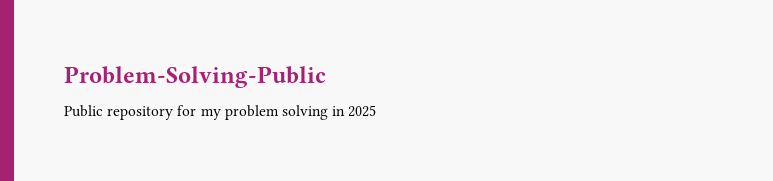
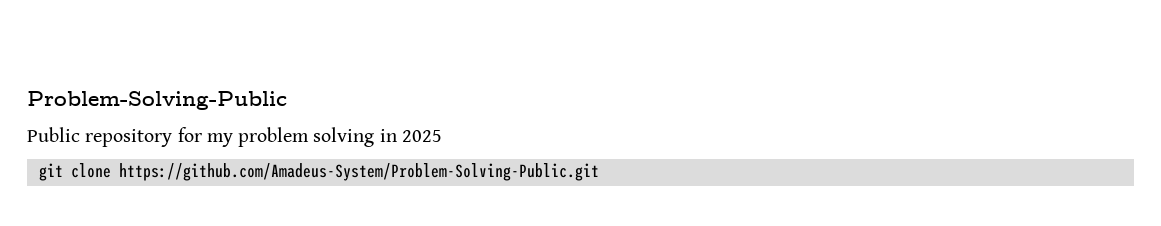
+ git clone https://github.com/Amadeus-System/Problem-Solving-Public.git

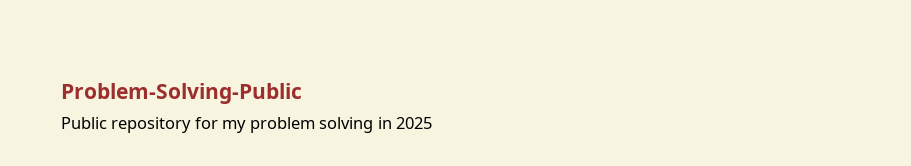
- git clone https://github.com/Amadeus-System/Problem-Solving-Public.git

